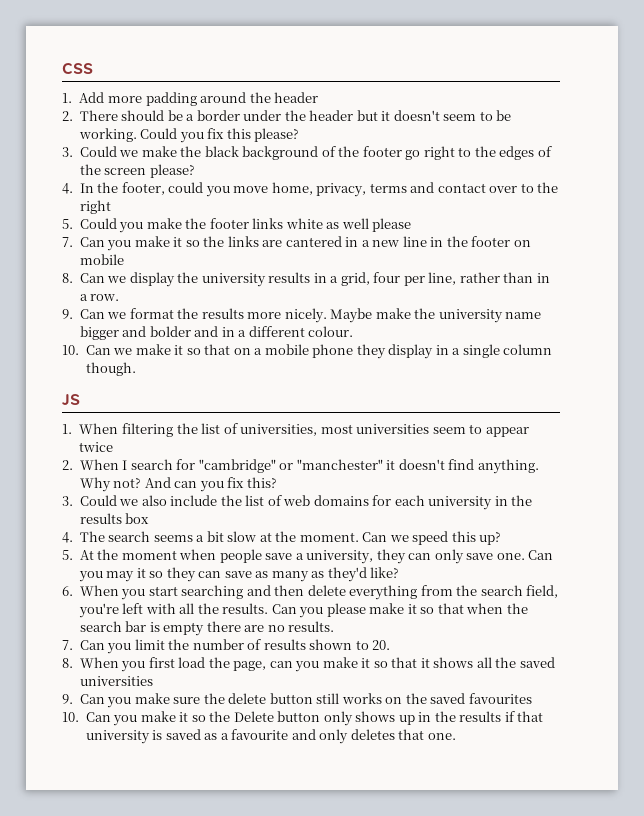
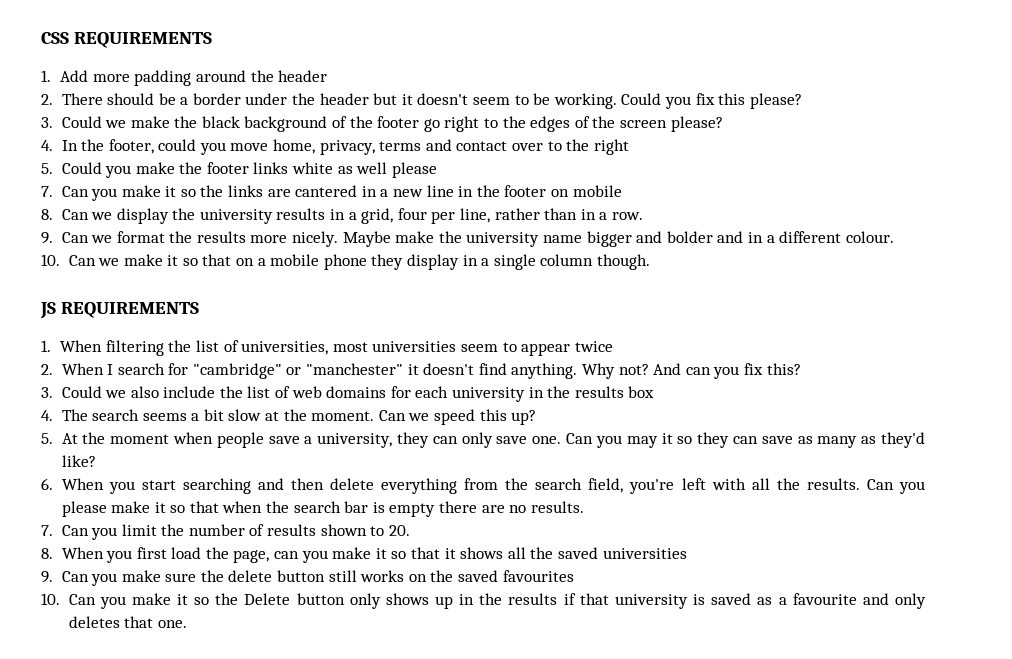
- CSS
+ CSS REQUIREMENTS
- JS
+ JS REQUIREMENTS

